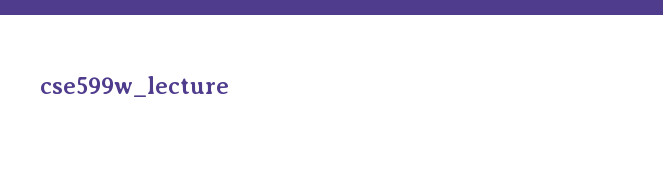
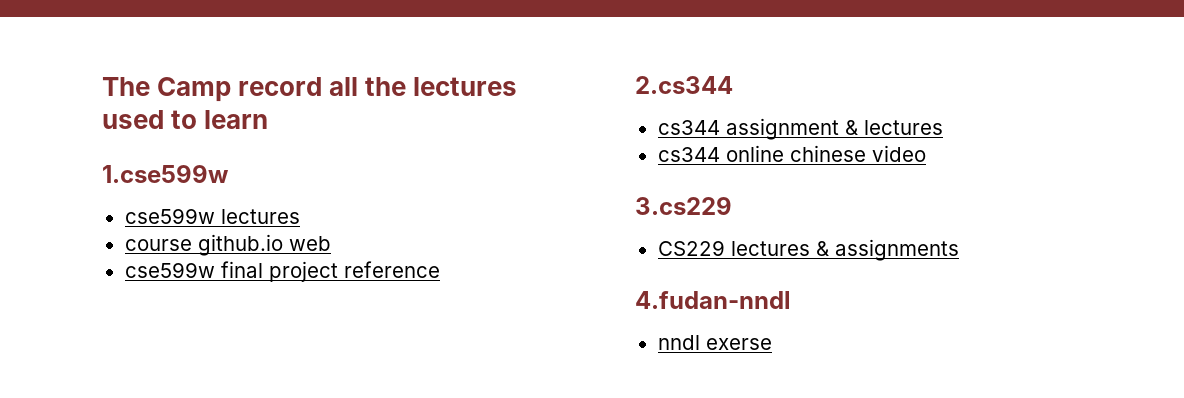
- cse599w_lecture
+ The Camp record all the lectures used to learn
+ 1.cse599w
+ cse599w lectures
+ course github.io web
+ cse599w final project reference
+ 2.cs344
+ cs344 assignment & lectures
+ cs344 online chinese video
+ 3.cs229
+ CS229 lectures & assignments
+ 4.fudan-nndl
+ nndl exerse

